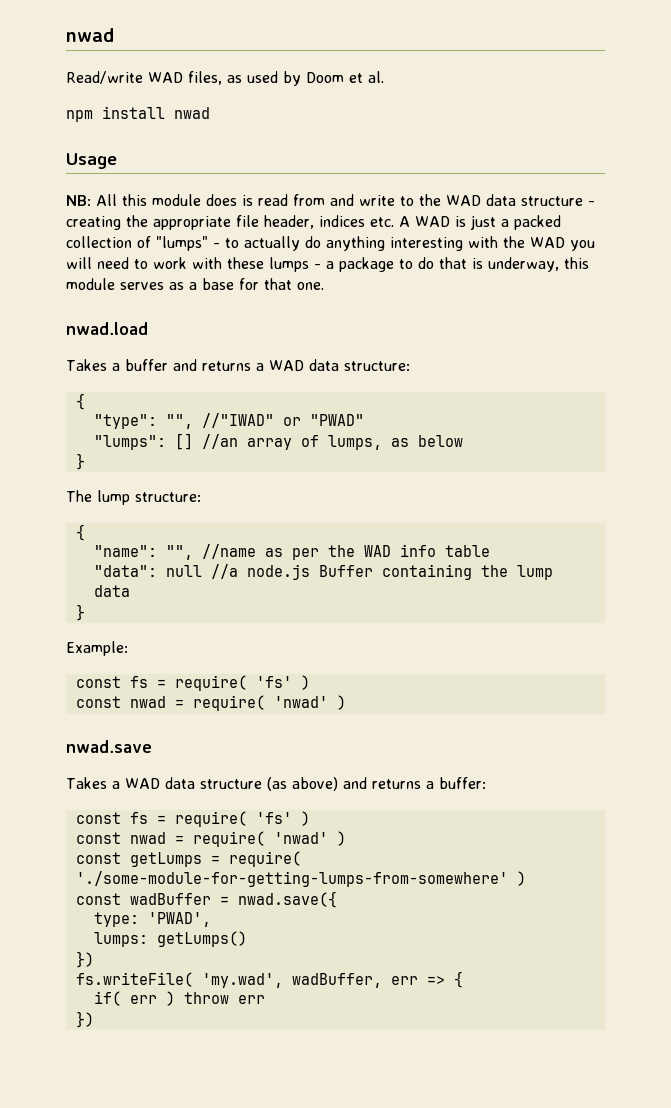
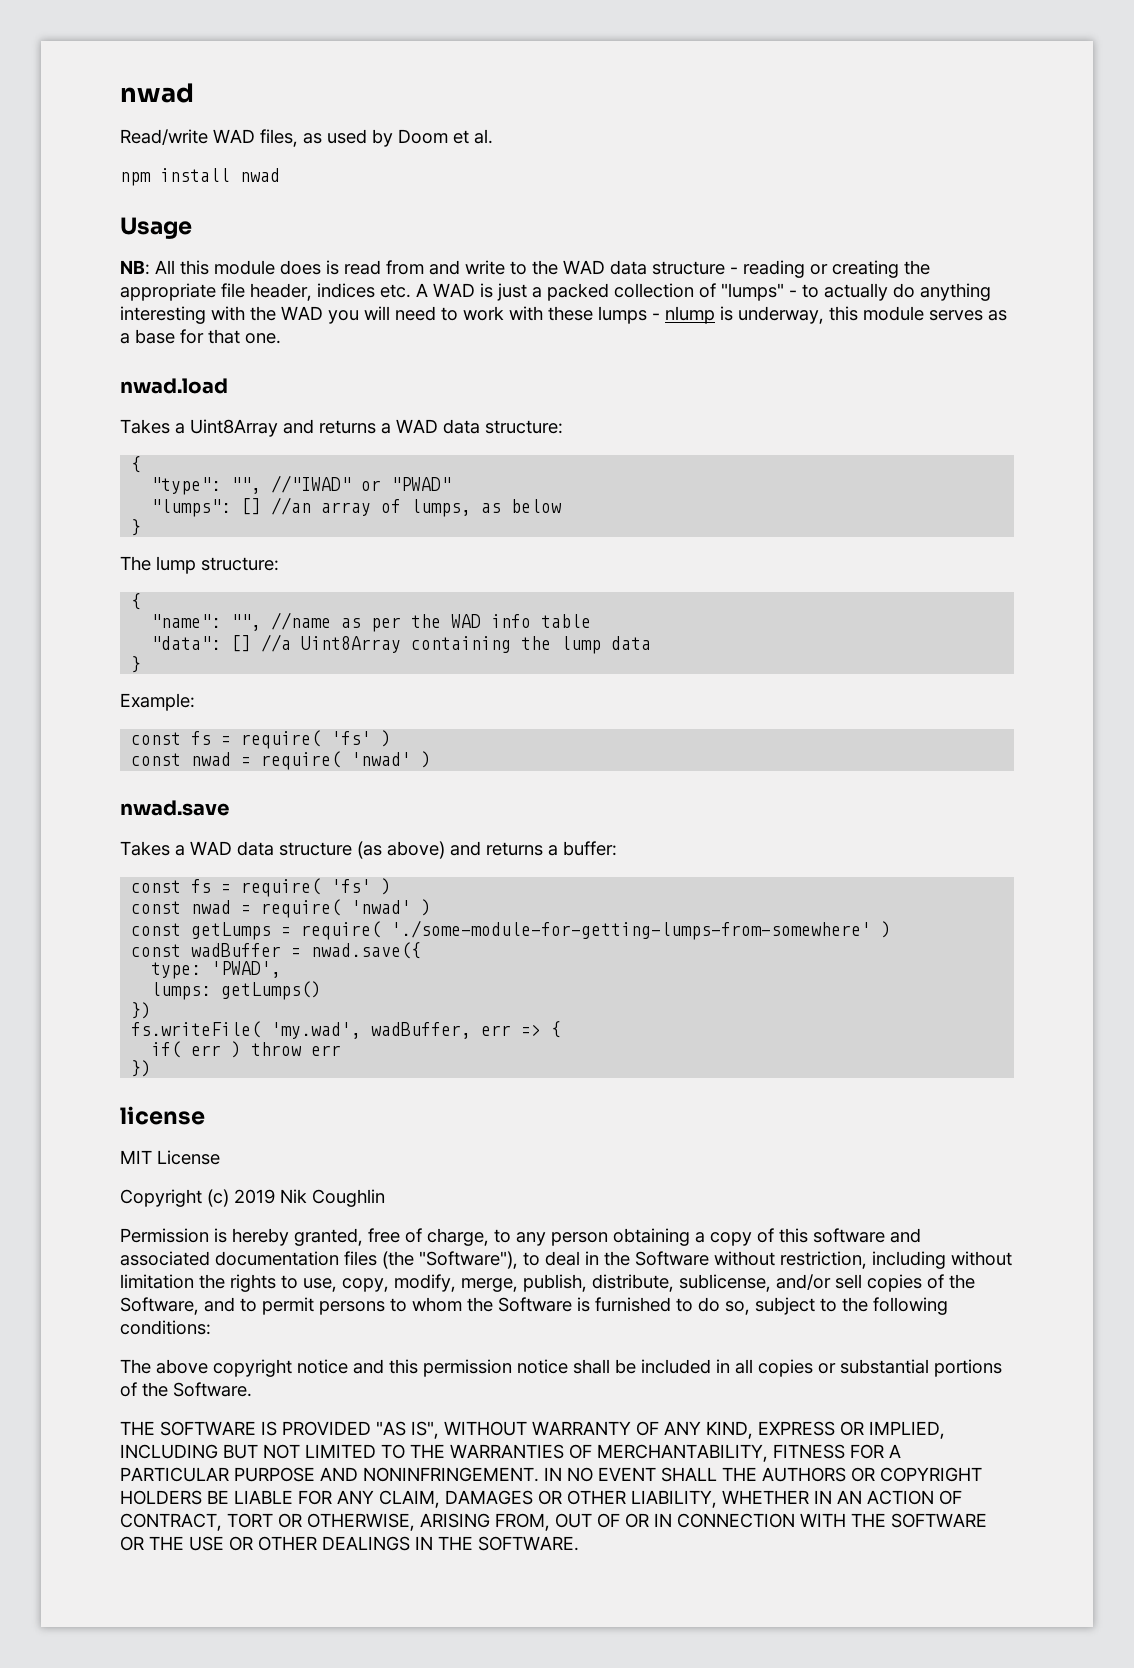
- All this module does is read from and write to the WAD data structure - creating the appropriate file header, indices etc. A WAD is just a packed collection of "lumps" - to actually do anything interesting with the WAD you will need to work with these lumps - a package to do that is underway, this module serves as a base for that one.
+ All this module does is read from and write to the WAD data structure - reading or creating the appropriate file header, indices etc. A WAD is just a packed collection of "lumps" - to actually do anything interesting with the WAD you will need to work with these lumps - nlump is underway, this module serves as a base for that one.
- Takes a buffer and returns a WAD data structure:
+ Takes a Uint8Array and returns a WAD data structure:
- "data": null //a node.js Buffer containing the lump data
+ "data": [] //a Uint8Array containing the lump data
+ license
+ MIT License
+ Copyright (c) 2019 Nik Coughlin
+ Permission is hereby granted, free of charge, to any person obtaining a copy of this software and associated documentation files (the "Software"), to deal in the Software without restriction, including without limitation the rights to use, copy, modify, merge, publish, distribute, sublicense, and/or sell copies of the Software, and to permit persons to whom the Software is furnished to do so, subject to the following conditions:
+ The above copyright notice and this permission notice shall be included in all copies or substantial portions of the Software.
+ THE SOFTWARE IS PROVIDED "AS IS", WITHOUT WARRANTY OF ANY KIND, EXPRESS OR IMPLIED, INCLUDING BUT NOT LIMITED TO THE WARRANTIES OF MERCHANTABILITY, FITNESS FOR A PARTICULAR PURPOSE AND NONINFRINGEMENT. IN NO EVENT SHALL THE AUTHORS OR COPYRIGHT HOLDERS BE LIABLE FOR ANY CLAIM, DAMAGES OR OTHER LIABILITY, WHETHER IN AN ACTION OF CONTRACT, TORT OR OTHERWISE, ARISING FROM, OUT OF OR IN CONNECTION WITH THE SOFTWARE OR THE USE OR OTHER DEALINGS IN THE SOFTWARE.

